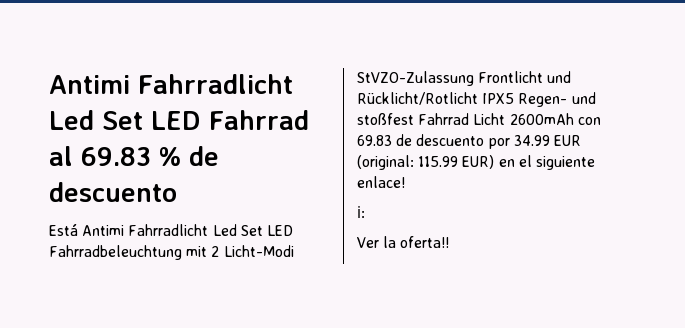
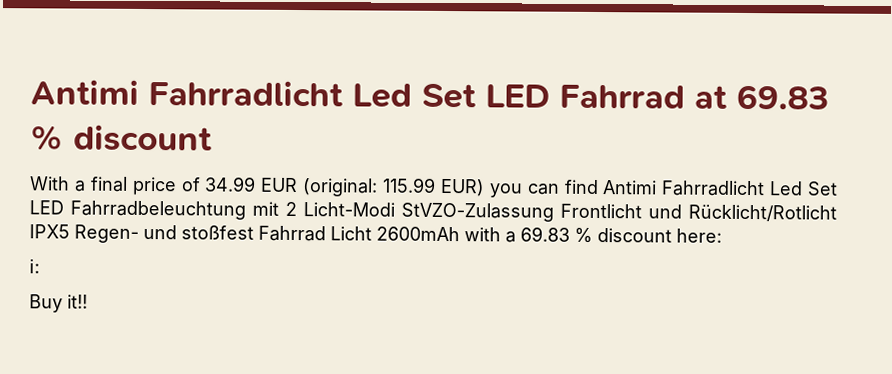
- Antimi Fahrradlicht Led Set LED Fahrrad al 69.83 % de descuento
- Está Antimi Fahrradlicht Led Set LED Fahrradbeleuchtung mit 2 Licht-Modi StVZO-Zulassung Frontlicht und Rücklicht/Rotlicht IPX5 Regen- und stoßfest Fahrrad Licht 2600mAh con 69.83 de descuento por 34.99 EUR (original: 115.99 EUR) en el siguiente enlace!
+ Antimi Fahrradlicht Led Set LED Fahrrad at 69.83 % discount
+ With a final price of 34.99 EUR (original: 115.99 EUR) you can find Antimi Fahrradlicht Led Set LED Fahrradbeleuchtung mit 2 Licht-Modi StVZO-Zulassung Frontlicht und Rücklicht/Rotlicht IPX5 Regen- und stoßfest Fahrrad Licht 2600mAh with a 69.83 % discount here:
  ℹ:
- Ver la oferta!!
+ Buy it!!

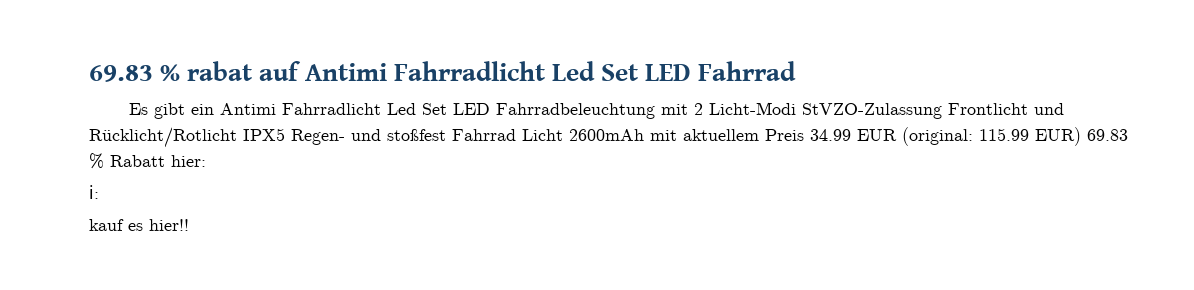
- Antimi Fahrradlicht Led Set LED Fahrrad at 69.83 % discount
- With a final price of 34.99 EUR (original: 115.99 EUR) you can find Antimi Fahrradlicht Led Set LED Fahrradbeleuchtung mit 2 Licht-Modi StVZO-Zulassung Frontlicht und Rücklicht/Rotlicht IPX5 Regen- und stoßfest Fahrrad Licht 2600mAh with a 69.83 % discount here:
+ 69.83 % rabat auf Antimi Fahrradlicht Led Set LED Fahrrad
+ Es gibt ein Antimi Fahrradlicht Led Set LED Fahrradbeleuchtung mit 2 Licht-Modi StVZO-Zulassung Frontlicht und Rücklicht/Rotlicht IPX5 Regen- und stoßfest Fahrrad Licht 2600mAh mit aktuellem Preis 34.99 EUR (original: 115.99 EUR) 69.83 % Rabatt hier:
  ℹ:
- Buy it!!
+ kauf es hier!!

